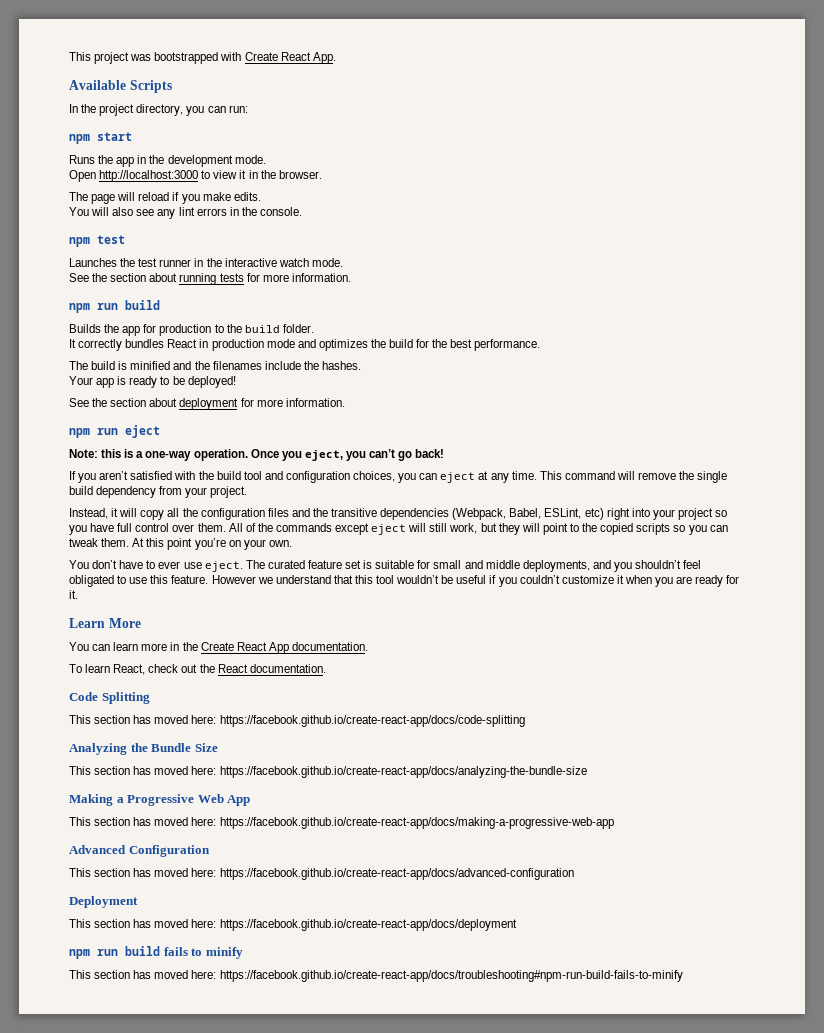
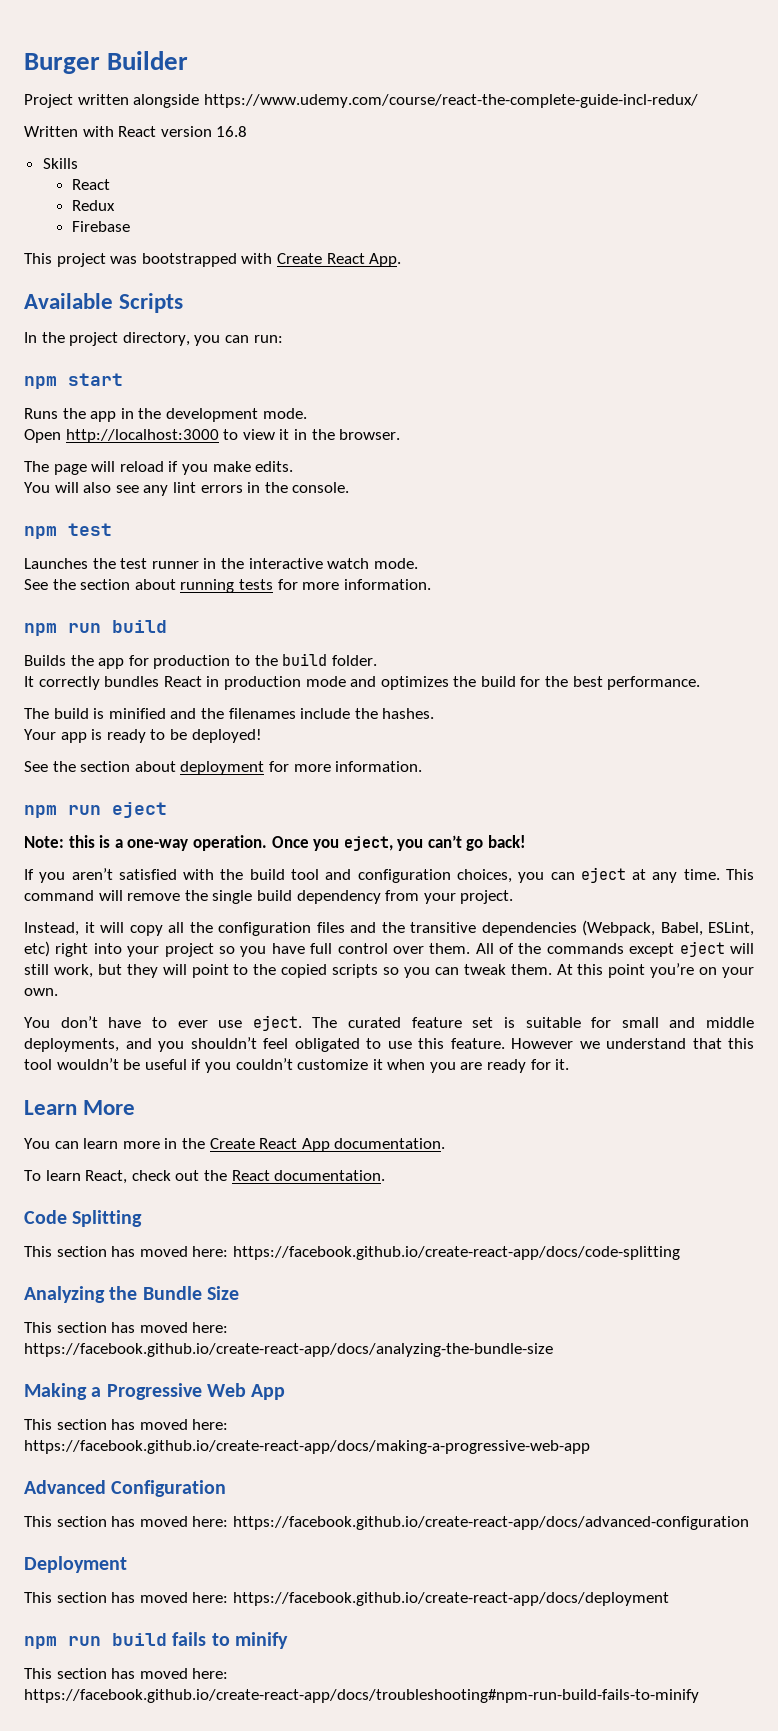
+ Burger Builder
+ Project written alongside https://www.udemy.com/course/react-the-complete-guide-incl-redux/
+ Written with React version 16.8
+ Skills
+ React
+ Redux
+ Firebase

